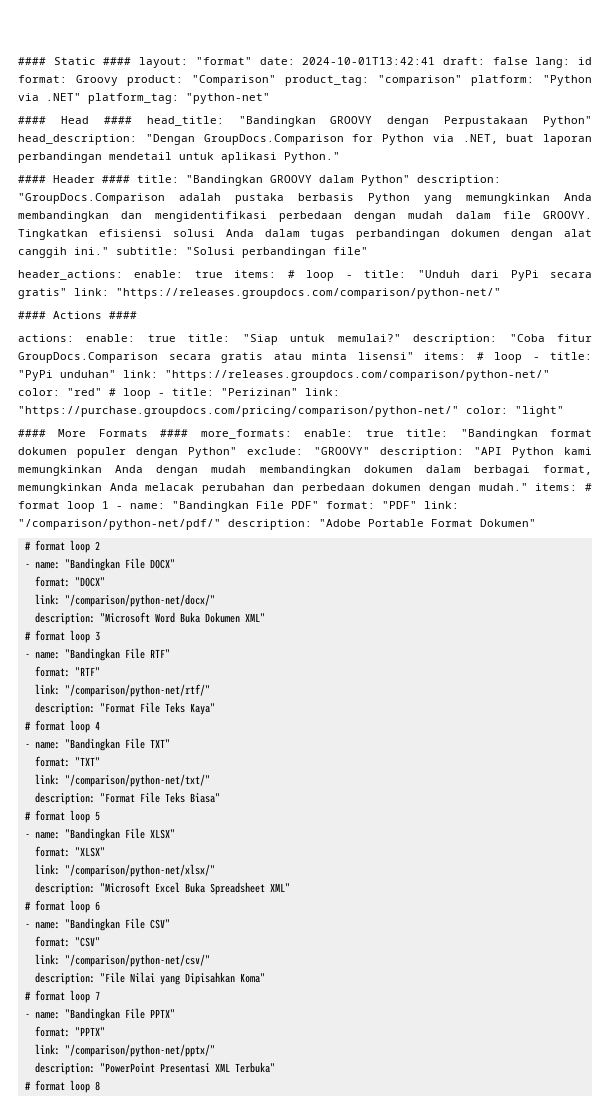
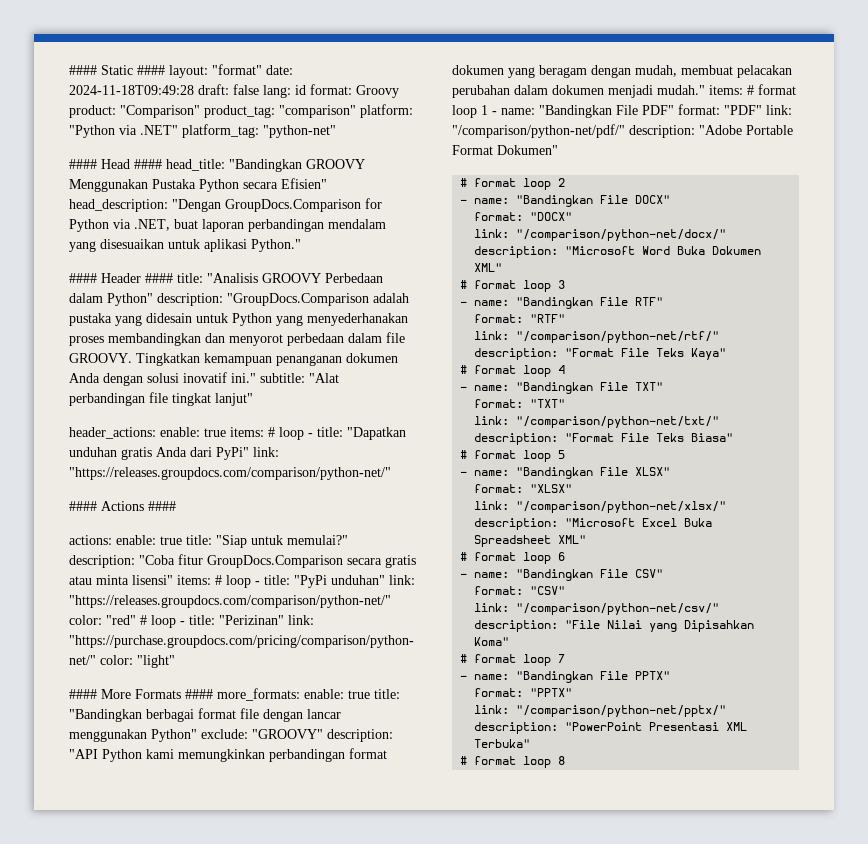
- #### Static #### layout: "format" date: 2024-10-01T13:42:41 draft: false lang: id format: Groovy product: "Comparison" product_tag: "comparison" platform: "Python via .NET" platform_tag: "python-net"
+ #### Static #### layout: "format" date: 2024-11-18T09:49:28 draft: false lang: id format: Groovy product: "Comparison" product_tag: "comparison" platform: "Python via .NET" platform_tag: "python-net"
- #### Head #### head_title: "Bandingkan GROOVY dengan Perpustakaan Python" head_description: "Dengan GroupDocs.Comparison for Python via .NET, buat laporan perbandingan mendetail untuk aplikasi Python."
+ #### Head #### head_title: "Bandingkan GROOVY Menggunakan Pustaka Python secara Efisien" head_description: "Dengan GroupDocs.Comparison for Python via .NET, buat laporan perbandingan mendalam yang disesuaikan untuk aplikasi Python."
- #### Header #### title: "Bandingkan GROOVY dalam Python" description: "GroupDocs.Comparison adalah pustaka berbasis Python yang memungkinkan Anda membandingkan dan mengidentifikasi perbedaan dengan mudah dalam file GROOVY. Tingkatkan efisiensi solusi Anda dalam tugas perbandingan dokumen dengan alat canggih ini." subtitle: "Solusi perbandingan file"
+ #### Header #### title: "Analisis GROOVY Perbedaan dalam Python" description: "GroupDocs.Comparison adalah pustaka yang didesain untuk Python yang menyederhanakan proses membandingkan dan menyorot perbedaan dalam file GROOVY. Tingkatkan kemampuan penanganan dokumen Anda dengan solusi inovatif ini." subtitle: "Alat perbandingan file tingkat lanjut"
- header_actions: enable: true items: # loop - title: "Unduh dari PyPi secara gratis" link: "https://releases.groupdocs.com/comparison/python-net/"
+ header_actions: enable: true items: # loop - title: "Dapatkan unduhan gratis Anda dari PyPi" link: "https://releases.groupdocs.com/comparison/python-net/"
- #### More Formats #### more_formats: enable: true title: "Bandingkan format dokumen populer dengan Python" exclude: "GROOVY" description: "API Python kami memungkinkan Anda dengan mudah membandingkan dokumen dalam berbagai format, memungkinkan Anda melacak perubahan dan perbedaan dokumen dengan mudah." items: # format loop 1 - name: "Bandingkan File PDF" format: "PDF" link: "/comparison/python-net/pdf/" description: "Adobe Portable Format Dokumen"
+ #### More Formats #### more_formats: enable: true title: "Bandingkan berbagai format file dengan lancar menggunakan Python" exclude: "GROOVY" description: "API Python kami memungkinkan perbandingan format dokumen yang beragam dengan mudah, membuat pelacakan perubahan dalam dokumen menjadi mudah." items: # format loop 1 - name: "Bandingkan File PDF" format: "PDF" link: "/comparison/python-net/pdf/" description: "Adobe Portable Format Dokumen"

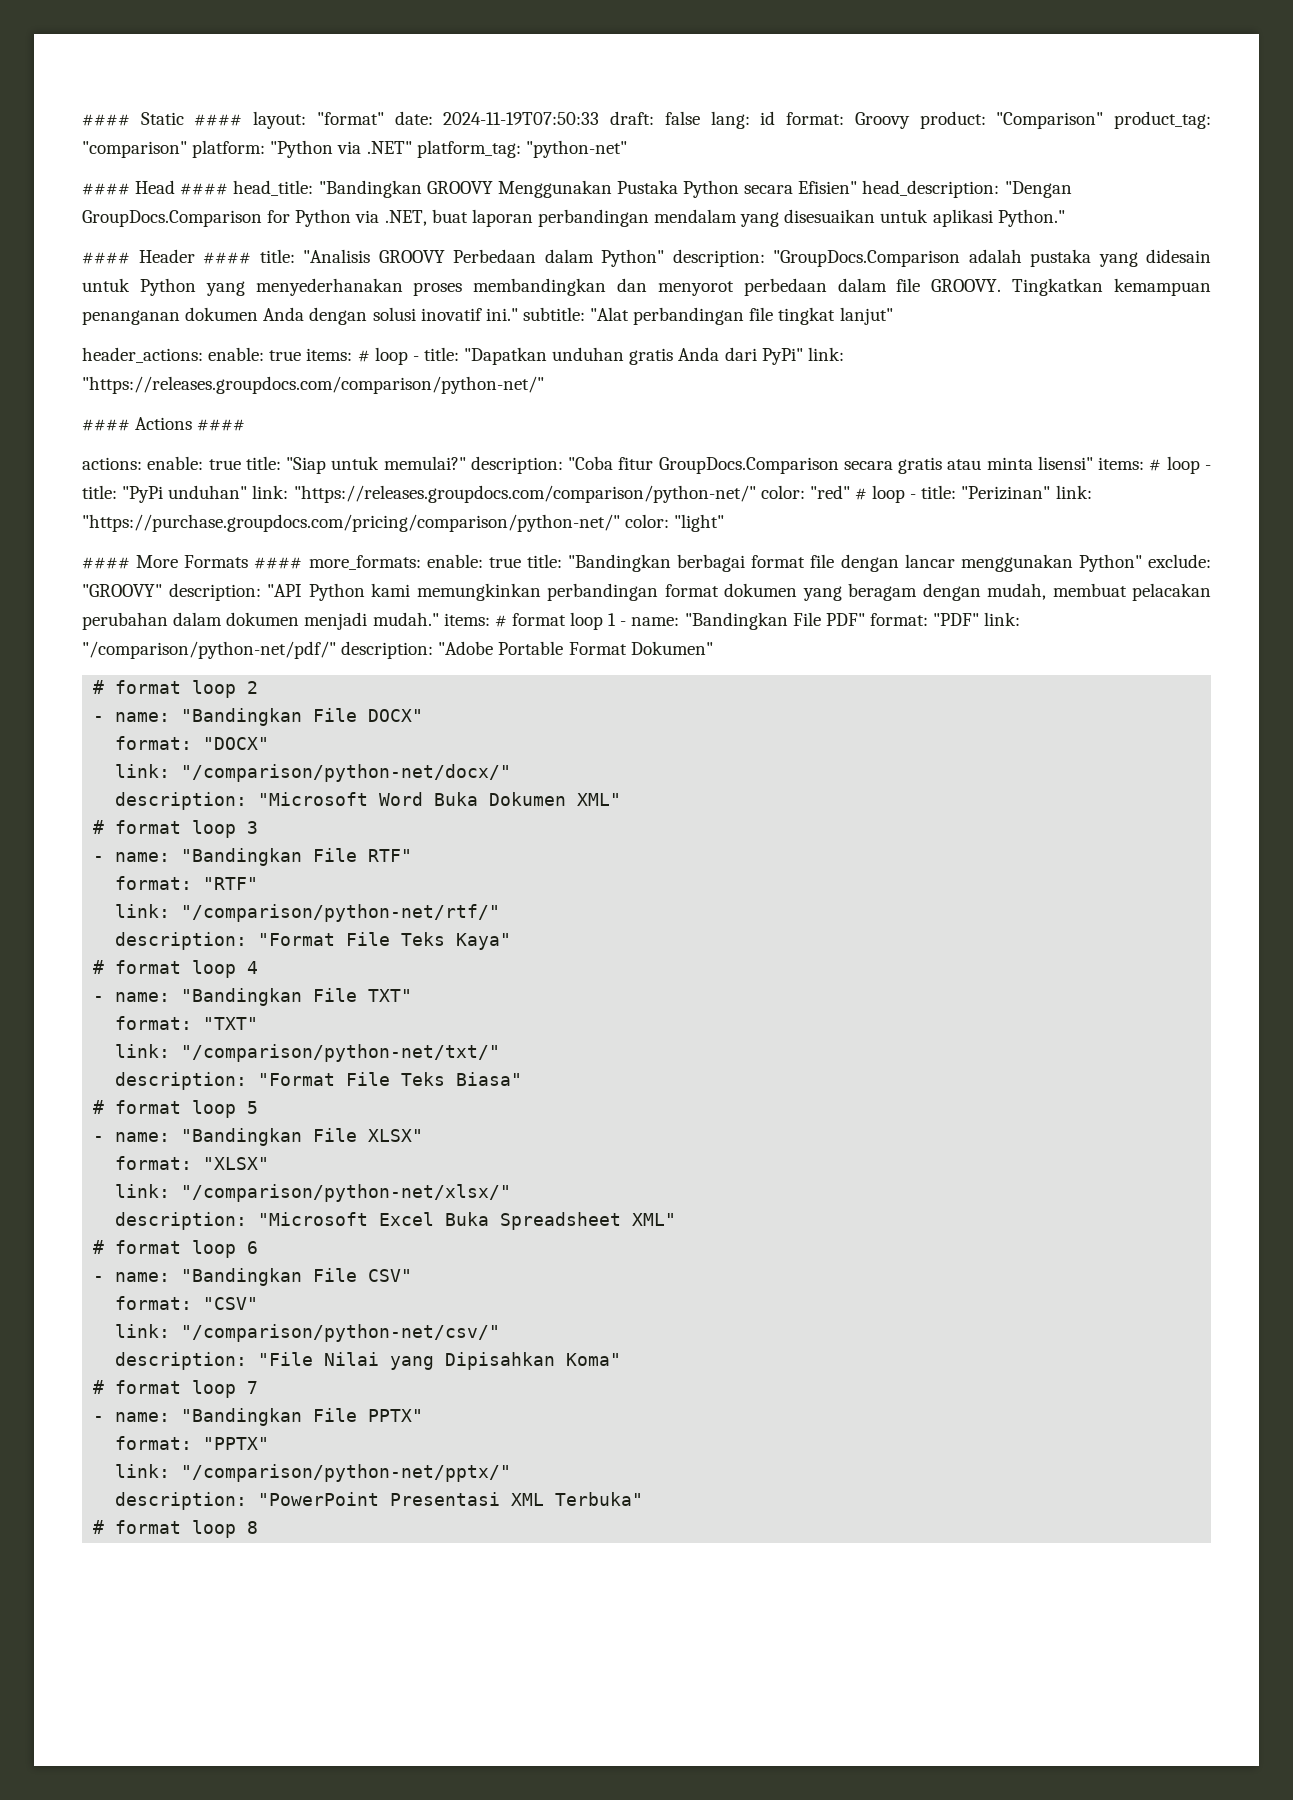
- #### Static #### layout: "format" date: 2024-11-18T09:49:28 draft: false lang: id format: Groovy product: "Comparison" product_tag: "comparison" platform: "Python via .NET" platform_tag: "python-net"
+ #### Static #### layout: "format" date: 2024-11-19T07:50:33 draft: false lang: id format: Groovy product: "Comparison" product_tag: "comparison" platform: "Python via .NET" platform_tag: "python-net"

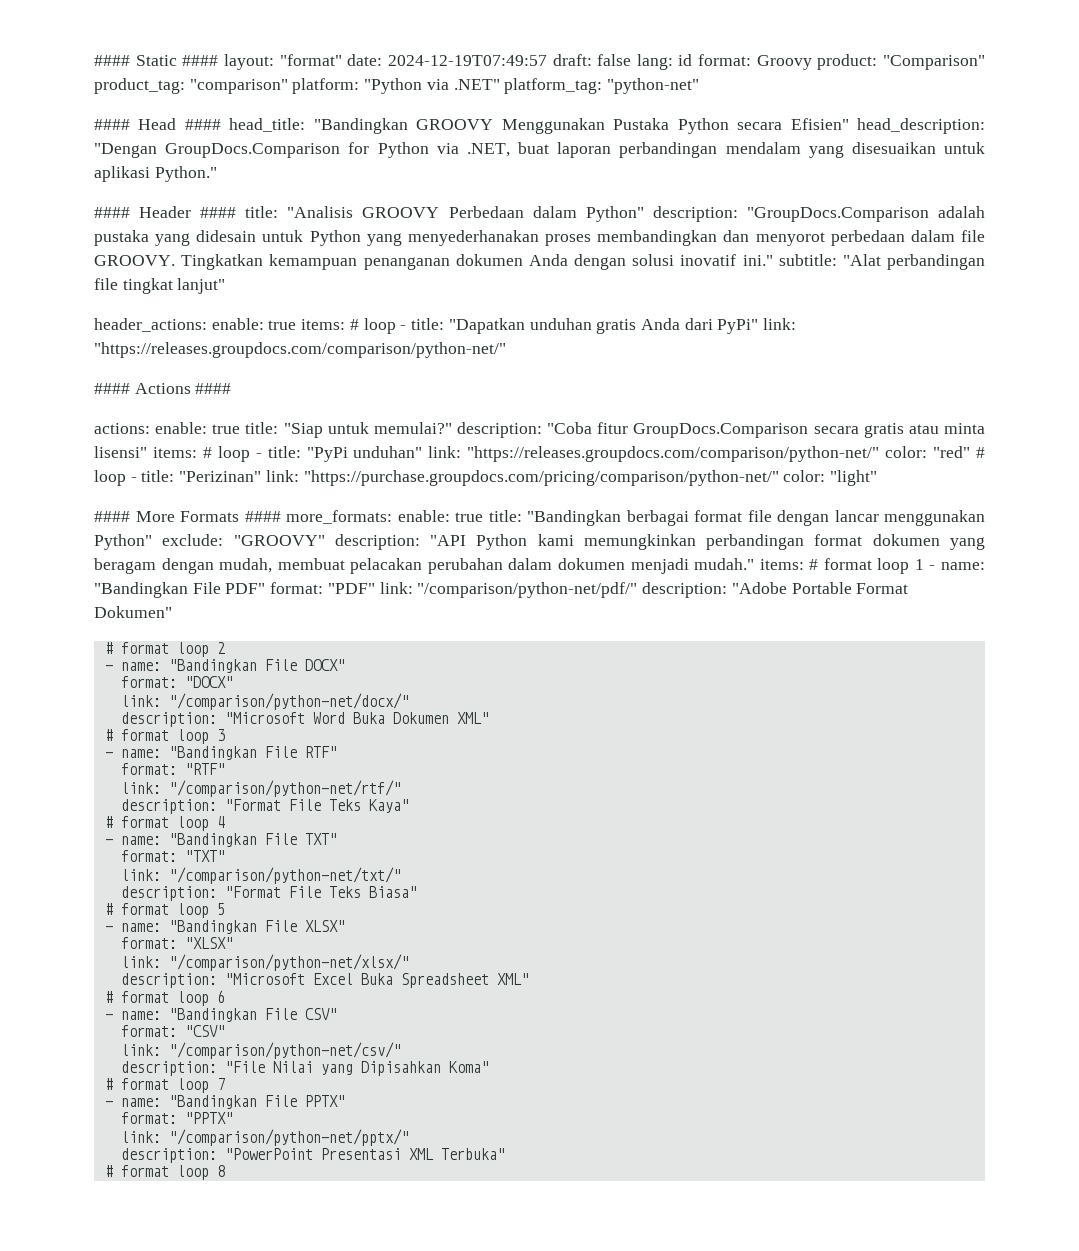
- #### Static #### layout: "format" date: 2024-11-19T07:50:33 draft: false lang: id format: Groovy product: "Comparison" product_tag: "comparison" platform: "Python via .NET" platform_tag: "python-net"
+ #### Static #### layout: "format" date: 2024-12-19T07:49:57 draft: false lang: id format: Groovy product: "Comparison" product_tag: "comparison" platform: "Python via .NET" platform_tag: "python-net"

